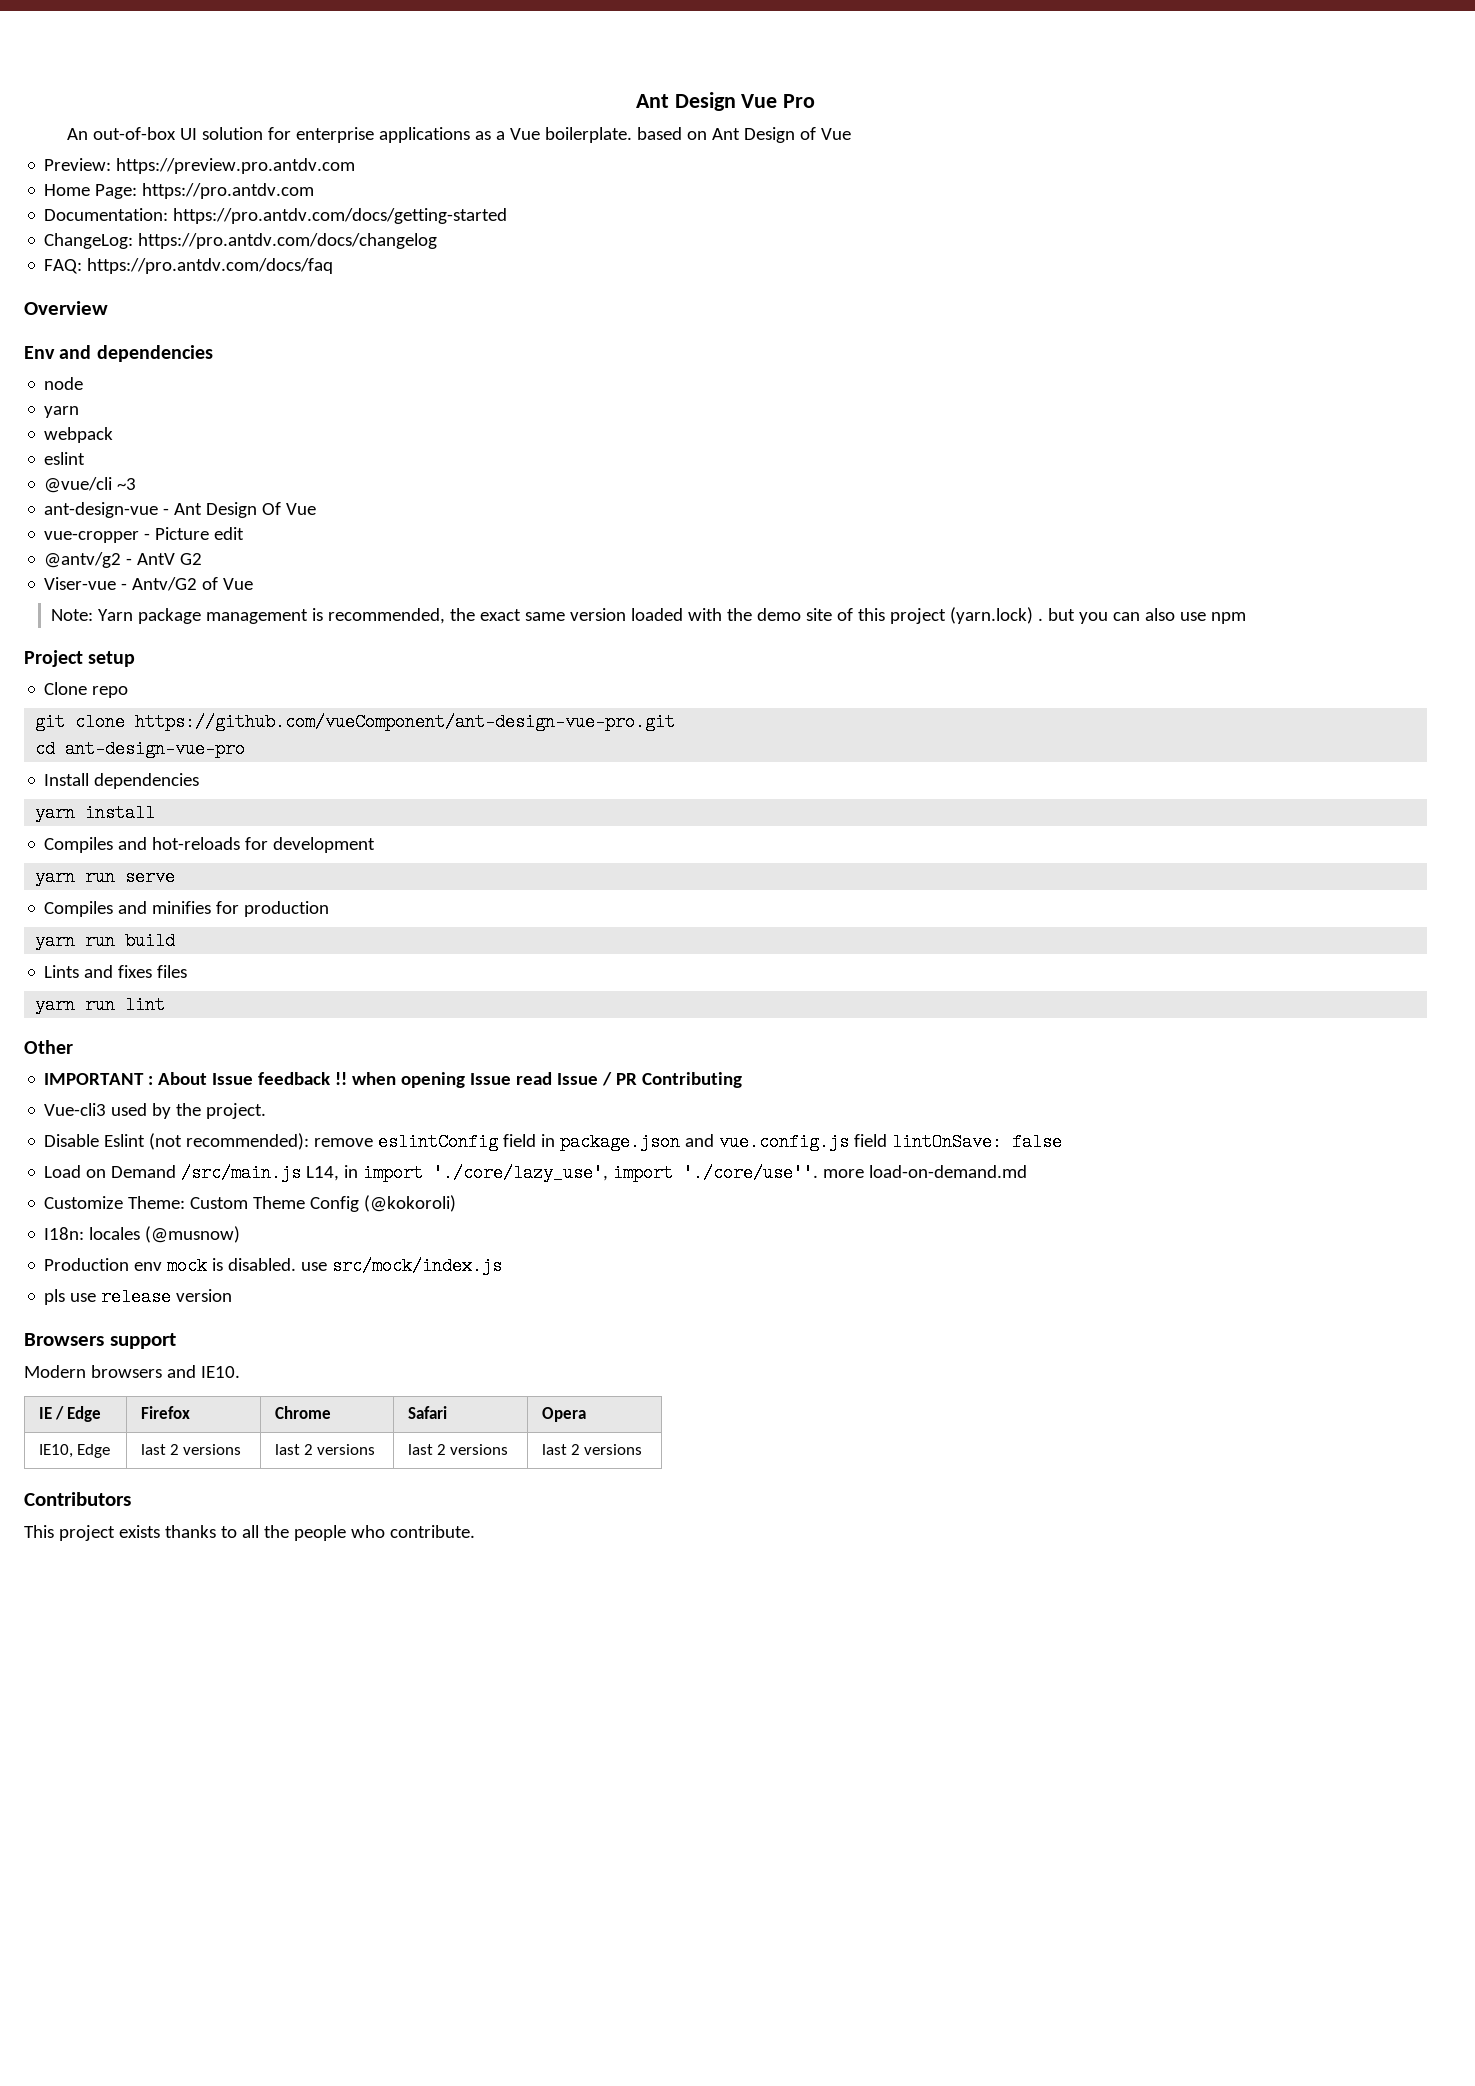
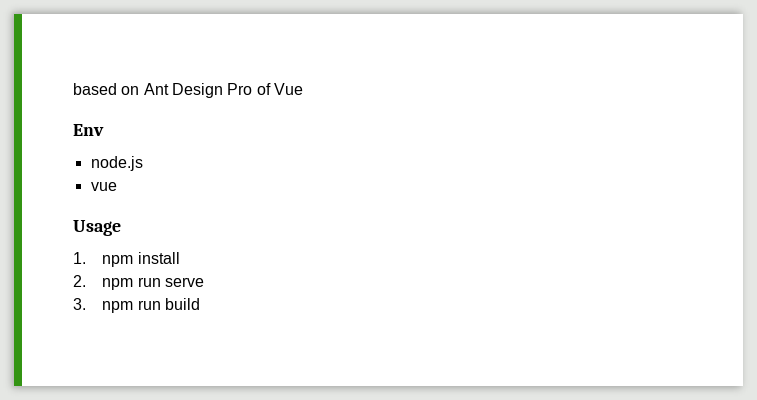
- Ant Design Vue Pro
- An out-of-box UI solution for enterprise applications as a Vue boilerplate. based on Ant Design of Vue
- Preview: https://preview.pro.antdv.com
- Home Page: https://pro.antdv.com
- Documentation: https://pro.antdv.com/docs/getting-started
- ChangeLog: https://pro.antdv.com/docs/changelog
- FAQ: https://pro.antdv.com/docs/faq
- Overview
- Env and dependencies
- node
- yarn
- webpack
- eslint
- @vue/cli ~3
- ant-design-vue - Ant Design Of Vue
- vue-cropper - Picture edit
- @antv/g2 - AntV G2
- Viser-vue - Antv/G2 of Vue
- Note: Yarn package management is recommended, the exact same version loaded with the demo site of this project (yarn.lock) . but you can also use npm
- Project setup
- Clone repo
- git clone https://github.com/vueComponent/ant-design-vue-pro.git
- cd ant-design-vue-pro
- Install dependencies
- yarn install
- Compiles and hot-reloads for development
- yarn run serve
- Compiles and minifies for production
- yarn run build
- Lints and fixes files
- yarn run lint
- Other
- IMPORTANT : About Issue feedback !! when opening Issue read Issue / PR Contributing
- Vue-cli3 used by the project.
- Disable Eslint (not recommended): remove eslintConfig field in package.json and vue.config.js field lintOnSave: false
- Load on Demand /src/main.js L14, in import './core/lazy_use', import './core/use''. more load-on-demand.md
- Customize Theme: Custom Theme Config (@kokoroli)
- I18n: locales (@musnow)
- Production env mock is disabled. use src/mock/index.js
- pls use release version
- Browsers support
- Modern browsers and IE10.
- IE / Edge | Firefox | Chrome | Safari | Opera
- IE10, Edge | last 2 versions | last 2 versions | last 2 versions | last 2 versions
- Contributors
- This project exists thanks to all the people who contribute.
+ based on Ant Design Pro of Vue
+ Env
+ node.js
+ vue
+ Usage
+ 1. npm install
+ 2. npm run serve
+ 3. npm run build

